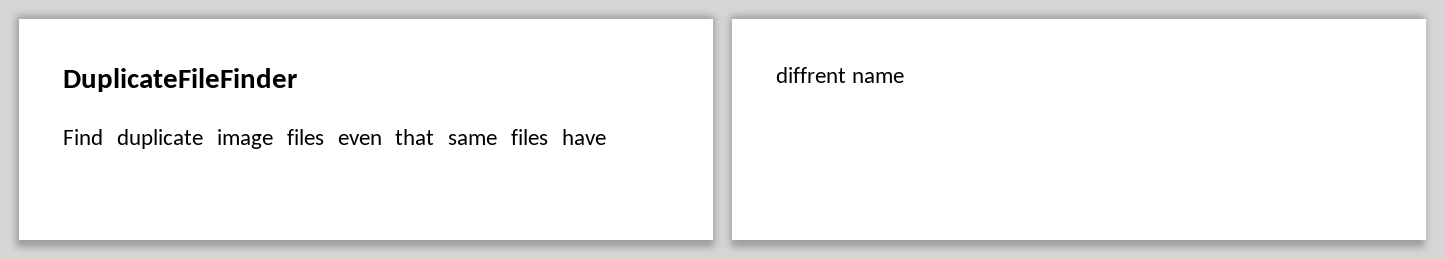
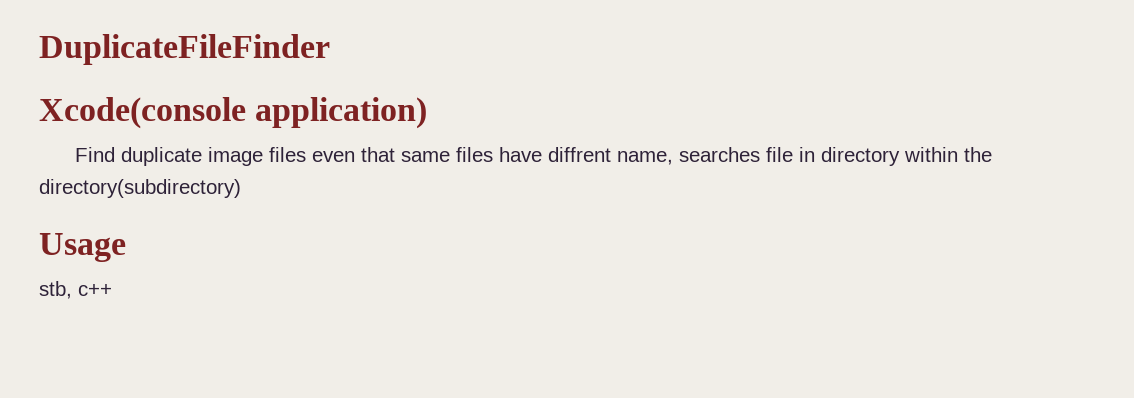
+ Xcode(console application)
- Find duplicate image files even that same files have diffrent name
+ Find duplicate image files even that same files have diffrent name, searches file in directory within the directory(subdirectory)
+ Usage
+ stb, c++

